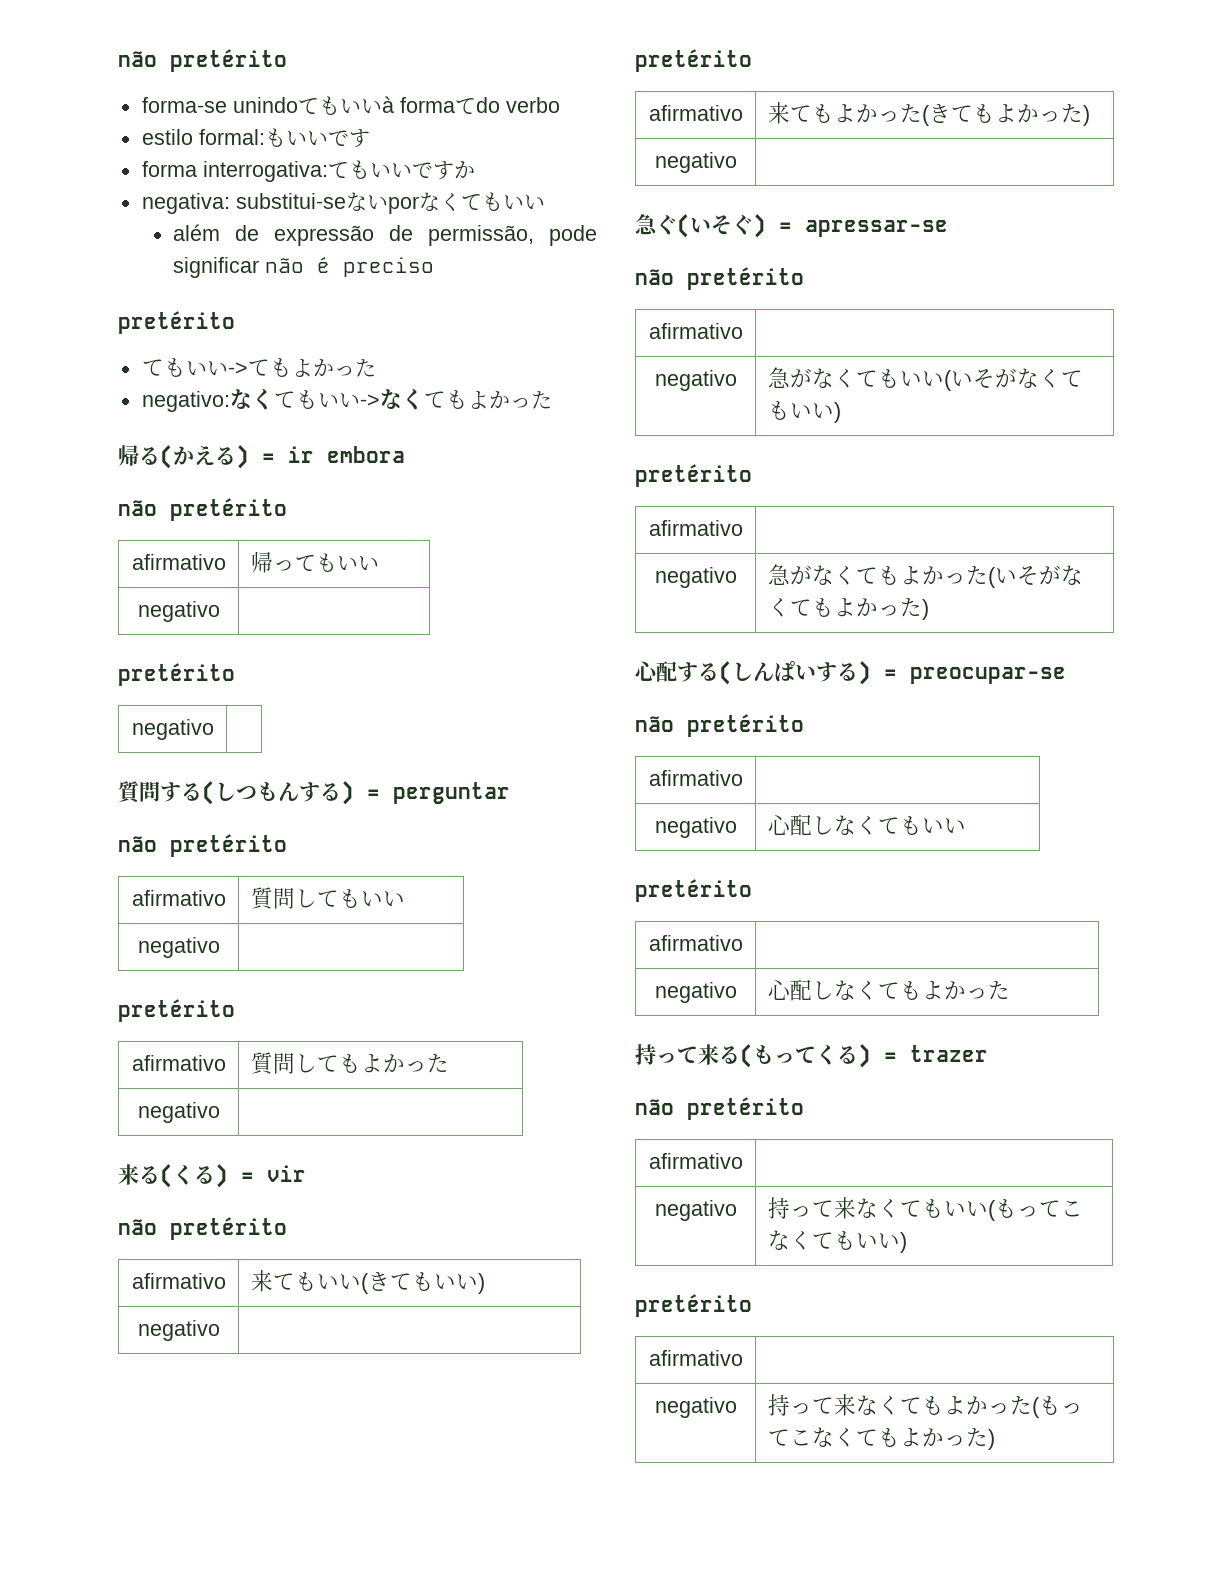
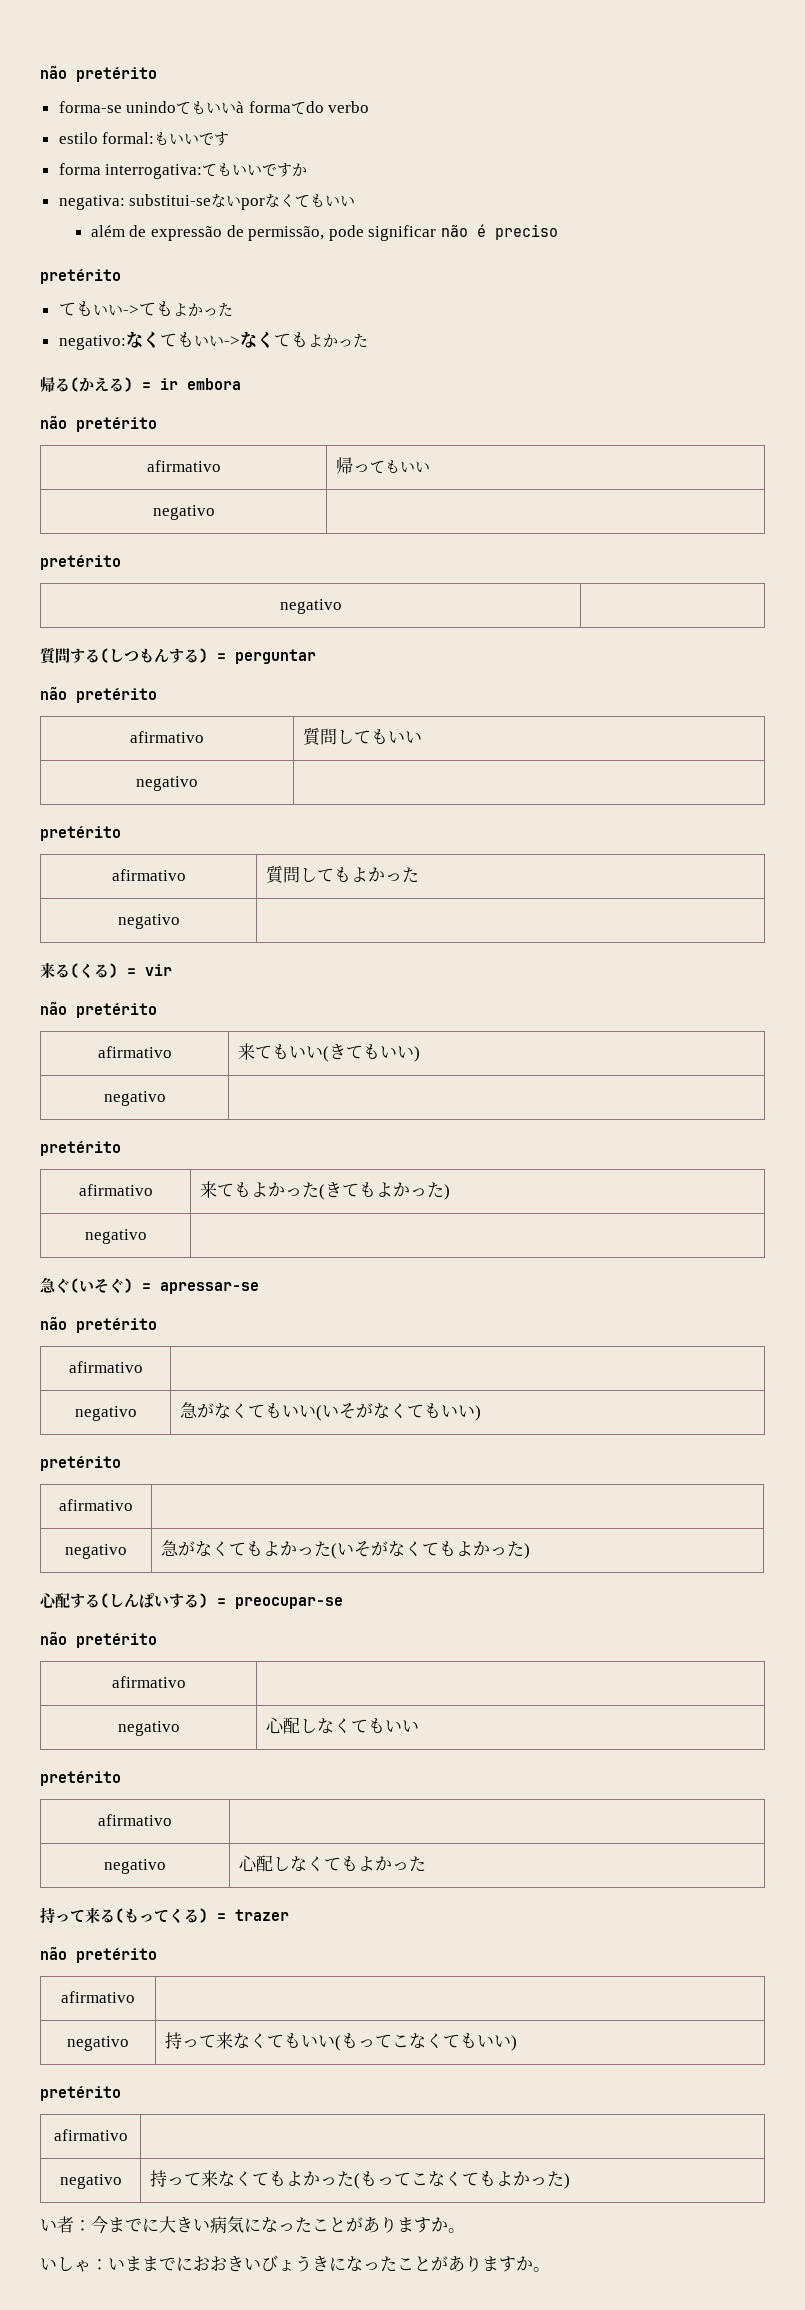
+ い者：今までに大きい病気になったことがありますか。
+ いしゃ：いままでにおおきいびょうきになったことがありますか。

